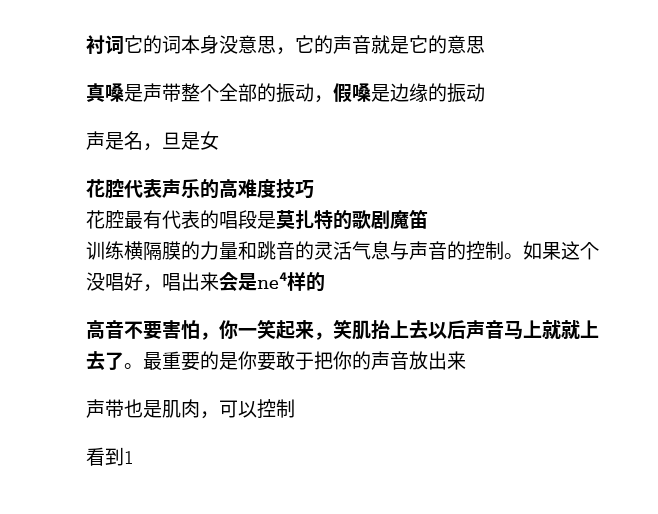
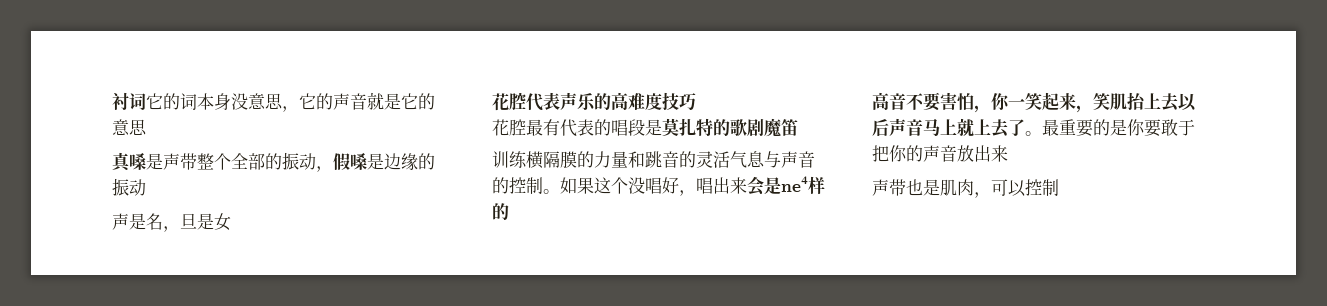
- 高音不要害怕，你一笑起来，笑肌抬上去以后声音马上就就上去了。
+ 高音不要害怕，你一笑起来，笑肌抬上去以后声音马上就上去了。
- 看到1

